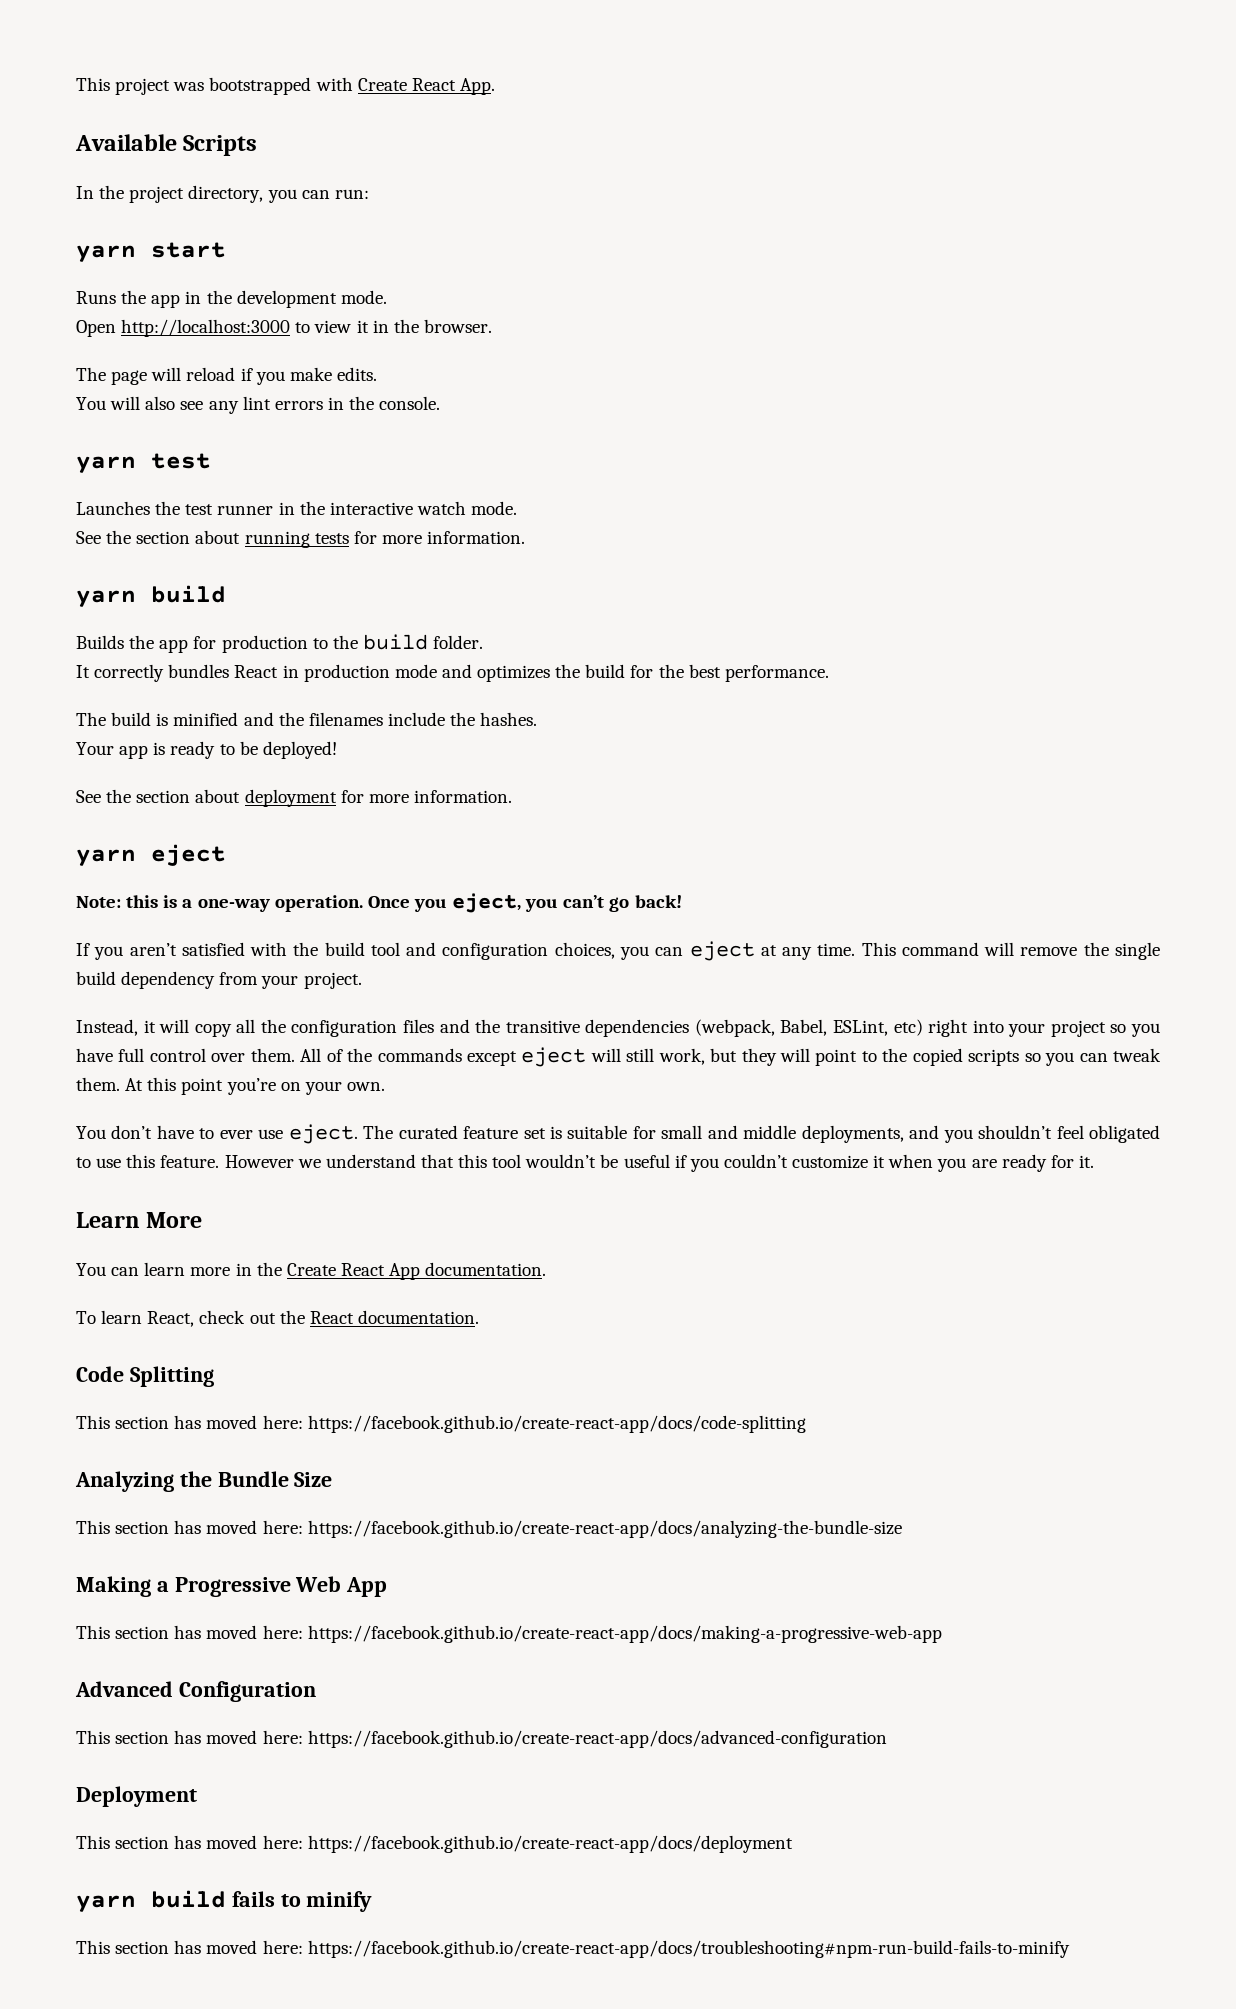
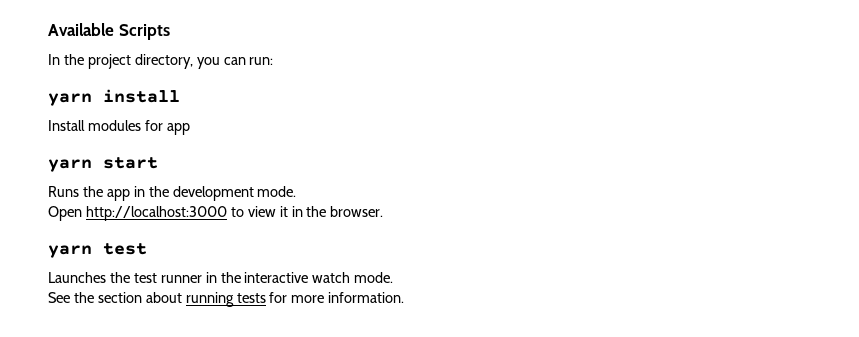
- This project was bootstrapped with Create React App.
+ yarn install
+ Install modules for app
- The page will reload if you make edits.
- You will also see any lint errors in the console.
  See the section about running tests for more information.
- yarn build
- Builds the app for production to the build folder.
- It correctly bundles React in production mode and optimizes the build for the best performance.
- The build is minified and the filenames include the hashes.
- Your app is ready to be deployed!
- See the section about deployment for more information.
- yarn eject
- Note: this is a one-way operation. Once you eject, you can’t go back!
- If you aren’t satisfied with the build tool and configuration choices, you can eject at any time. This command will remove the single build dependency from your project.
- Instead, it will copy all the configuration files and the transitive dependencies (webpack, Babel, ESLint, etc) right into your project so you have full control over them. All of the commands except eject will still work, but they will point to the copied scripts so you can tweak them. At this point you’re on your own.
- You don’t have to ever use eject. The curated feature set is suitable for small and middle deployments, and you shouldn’t feel obligated to use this feature. However we understand that this tool wouldn’t be useful if you couldn’t customize it when you are ready for it.
- Learn More
- You can learn more in the Create React App documentation.
- To learn React, check out the React documentation.
- Code Splitting
- This section has moved here: https://facebook.github.io/create-react-app/docs/code-splitting
- Analyzing the Bundle Size
- This section has moved here: https://facebook.github.io/create-react-app/docs/analyzing-the-bundle-size
- Making a Progressive Web App
- This section has moved here: https://facebook.github.io/create-react-app/docs/making-a-progressive-web-app
- Advanced Configuration
- This section has moved here: https://facebook.github.io/create-react-app/docs/advanced-configuration
- Deployment
- This section has moved here: https://facebook.github.io/create-react-app/docs/deployment
- yarn build fails to minify
- This section has moved here: https://facebook.github.io/create-react-app/docs/troubleshooting#npm-run-build-fails-to-minify

